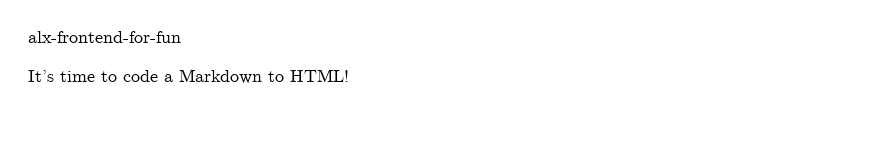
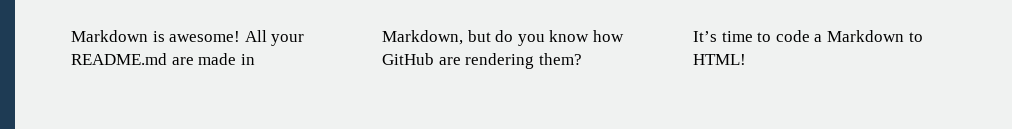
- alx-frontend-for-fun
+ Markdown is awesome! All your README.md are made in Markdown, but do you know how GitHub are rendering them?

